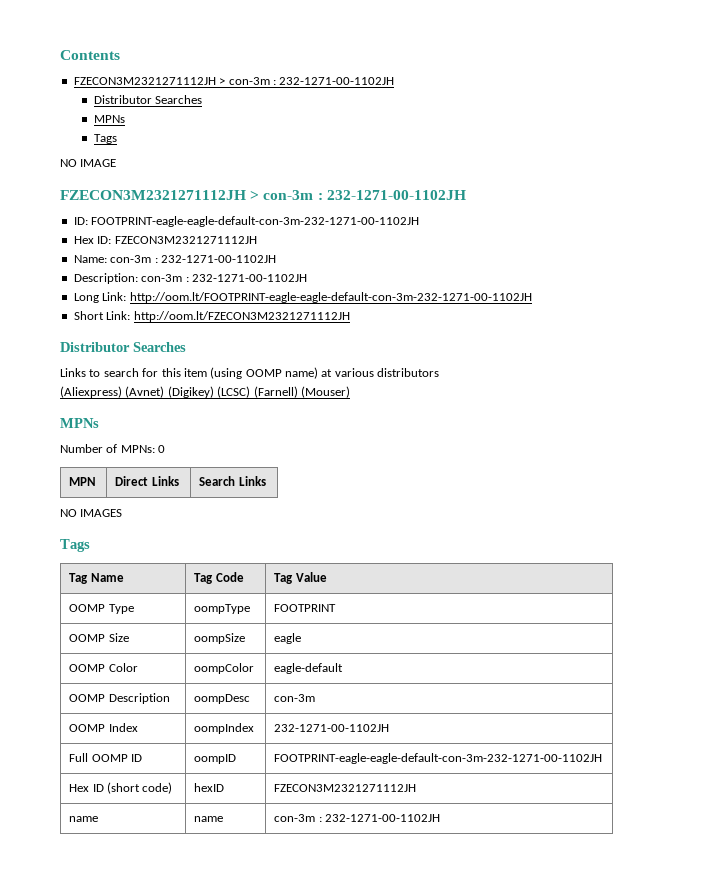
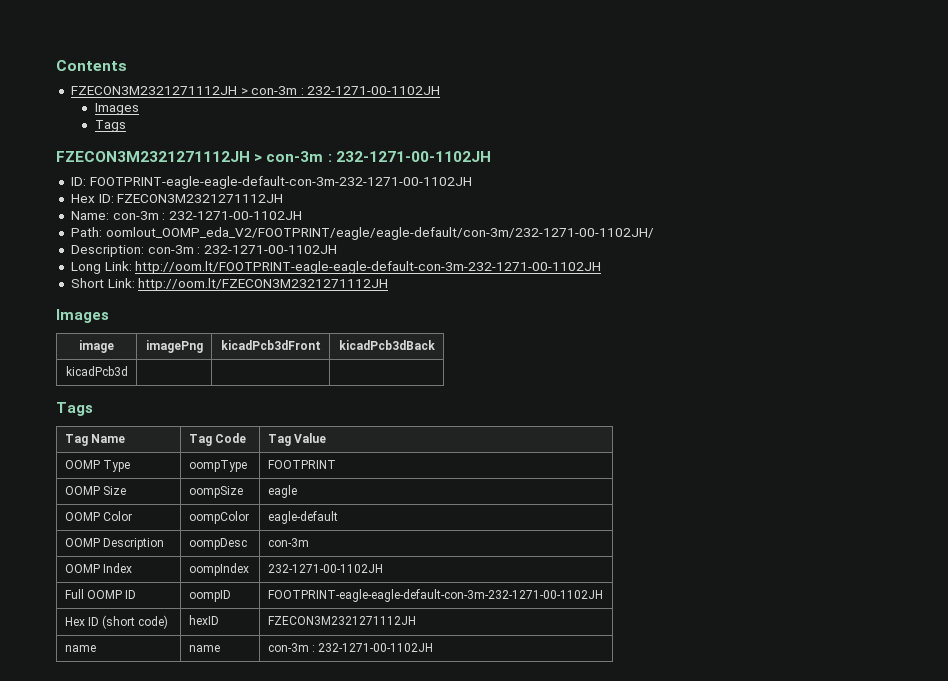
  Contents
  FZECON3M2321271112JH > con-3m : 232-1271-00-1102JH
- Distributor Searches
- MPNs
+ Images
  Tags
- NO IMAGE
+ Path: oomlout_OOMP_eda_V2/FOOTPRINT/eagle/eagle-default/con-3m/232-1271-00-1102JH/
  Short Link: http://oom.lt/FZECON3M2321271112JH
- Distributor Searches
- Links to search for this item (using OOMP name) at various distributors
- (Aliexpress) (Avnet) (Digikey) (LCSC) (Farnell) (Mouser)
- MPNs
- Number of MPNs: 0
- MPN | Direct Links | Search Links
- NO IMAGES
+ Images
+ image | imagePng | kicadPcb3dFront | kicadPcb3dBack
+ kicadPcb3d | | |

